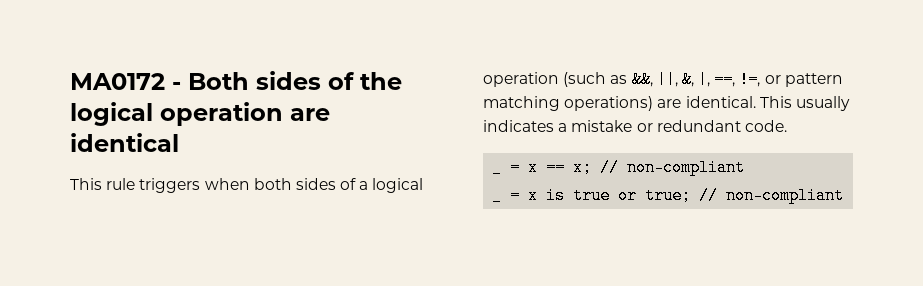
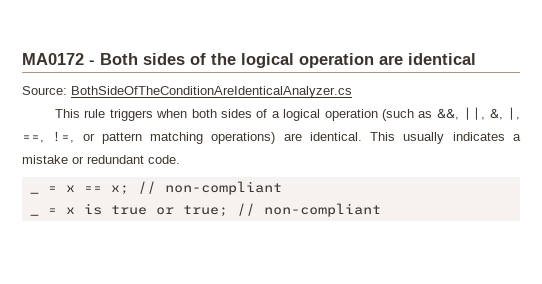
+ Source: BothSideOfTheConditionAreIdenticalAnalyzer.cs

